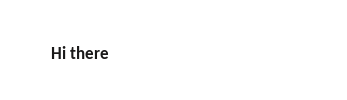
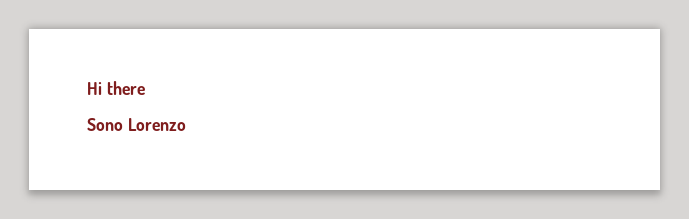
+ Sono Lorenzo

